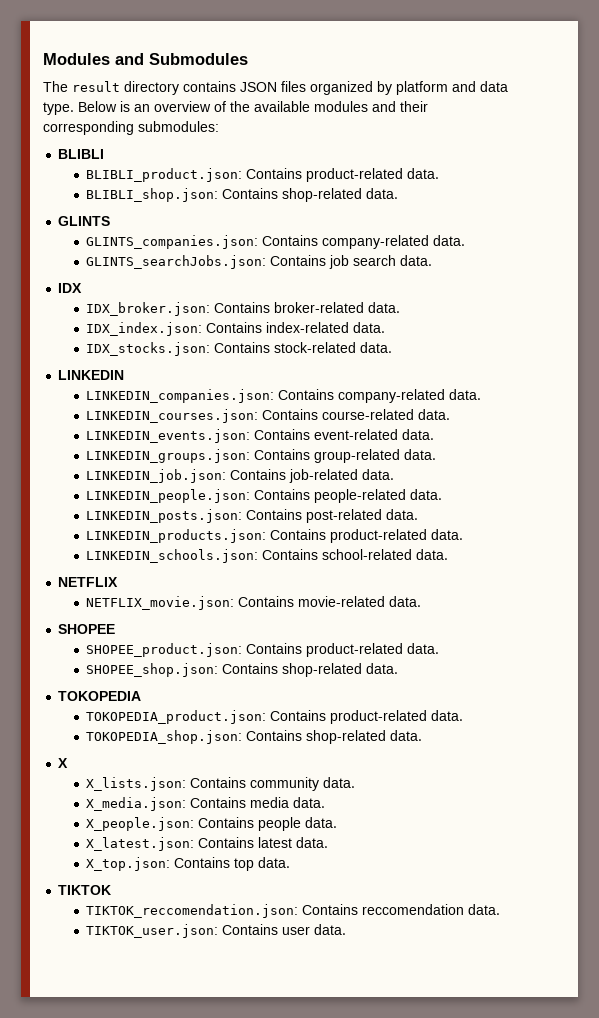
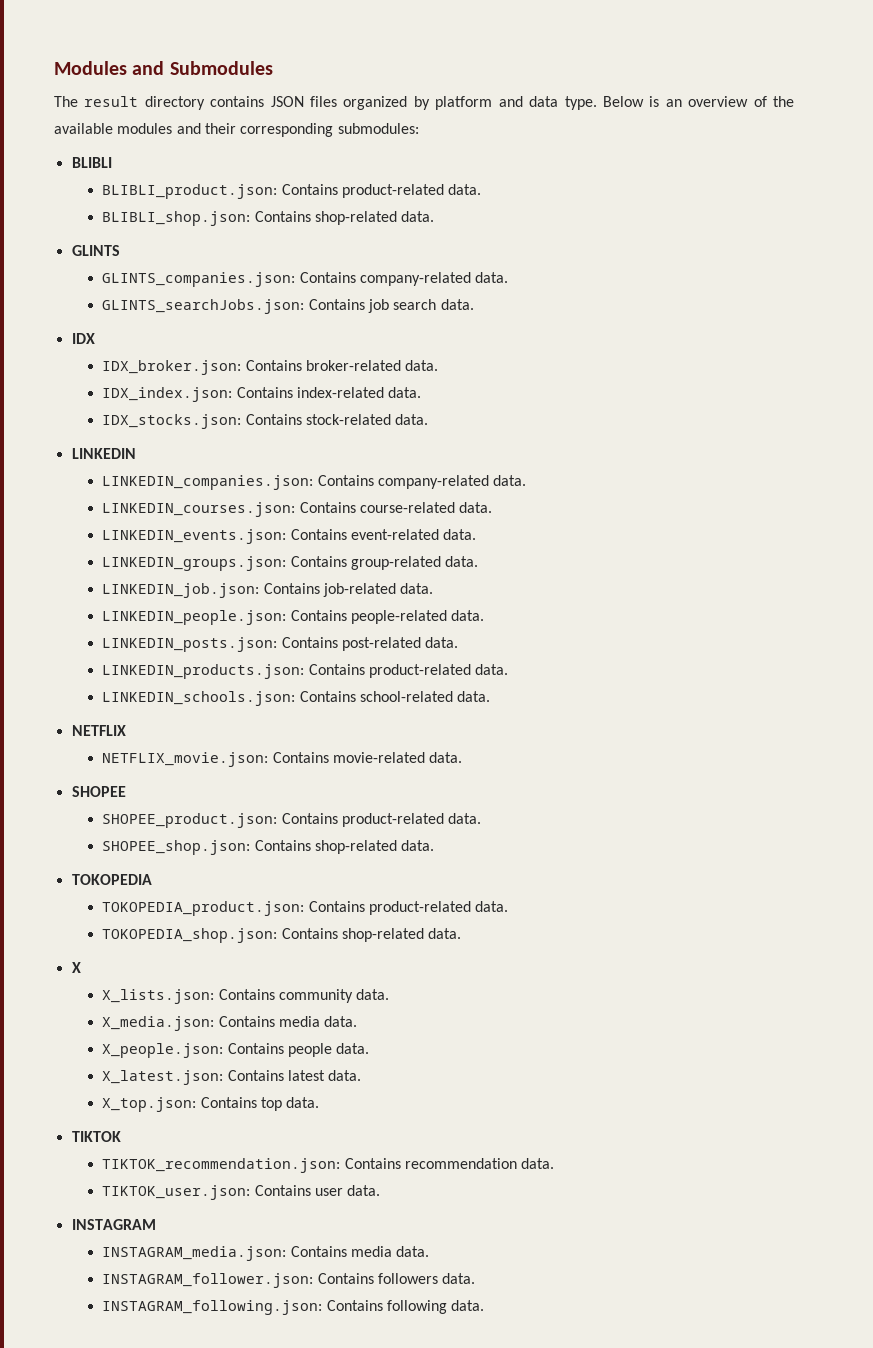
- TIKTOK_reccomendation.json: Contains reccomendation data.
+ TIKTOK_recommendation.json: Contains recommendation data.
+ INSTAGRAM
+ INSTAGRAM_media.json: Contains media data.
+ INSTAGRAM_follower.json: Contains followers data.
+ INSTAGRAM_following.json: Contains following data.

